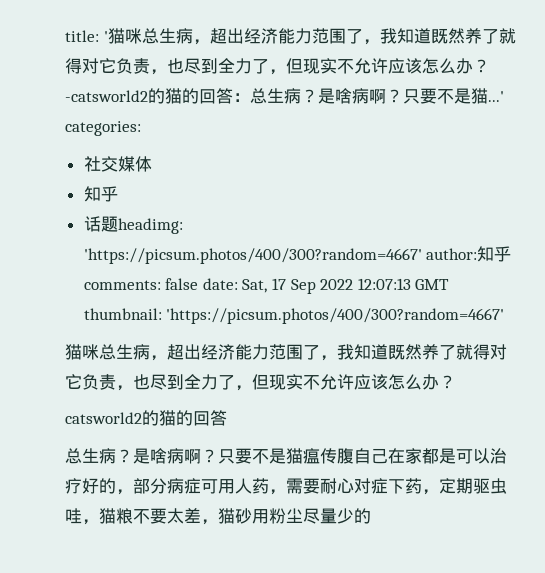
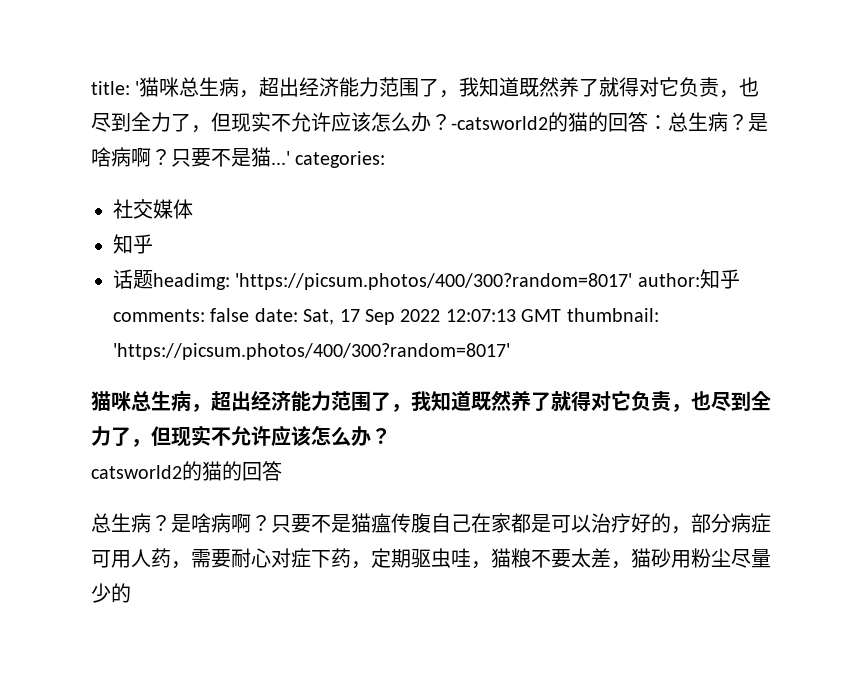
- 话题headimg: 'https://picsum.photos/400/300?random=4667' author:知乎comments: false date: Sat, 17 Sep 2022 12:07:13 GMT thumbnail: 'https://picsum.photos/400/300?random=4667'
+ 话题headimg: 'https://picsum.photos/400/300?random=8017' author:知乎comments: false date: Sat, 17 Sep 2022 12:07:13 GMT thumbnail: 'https://picsum.photos/400/300?random=8017'

